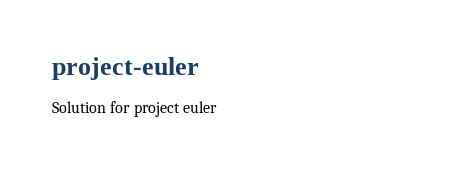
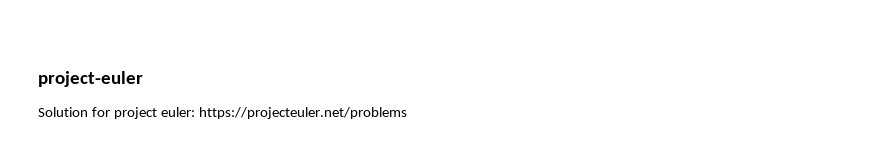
- Solution for project euler
+ Solution for project euler: https://projecteuler.net/problems

